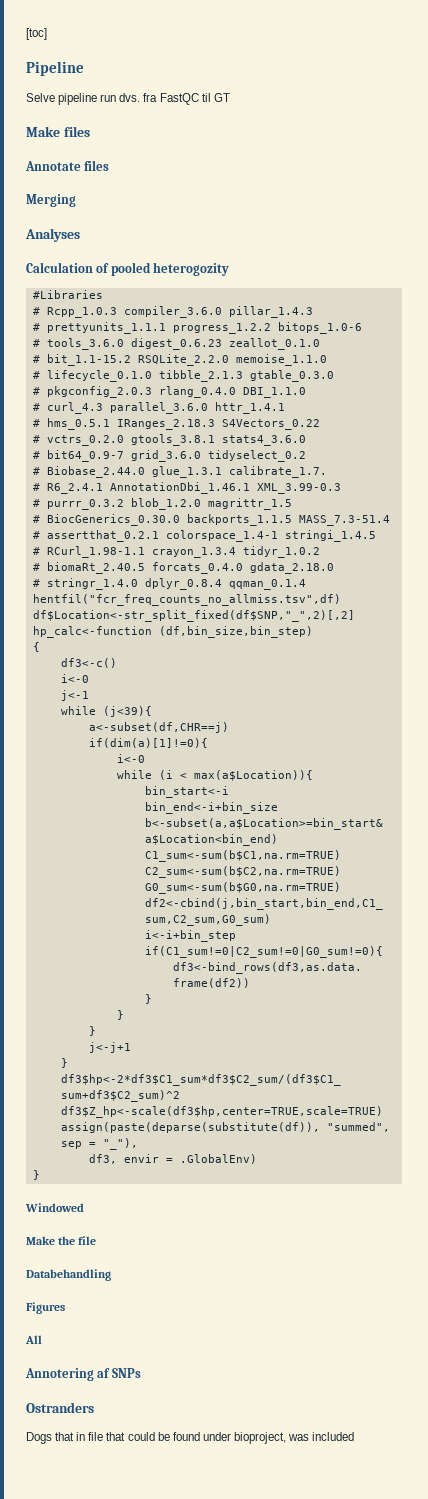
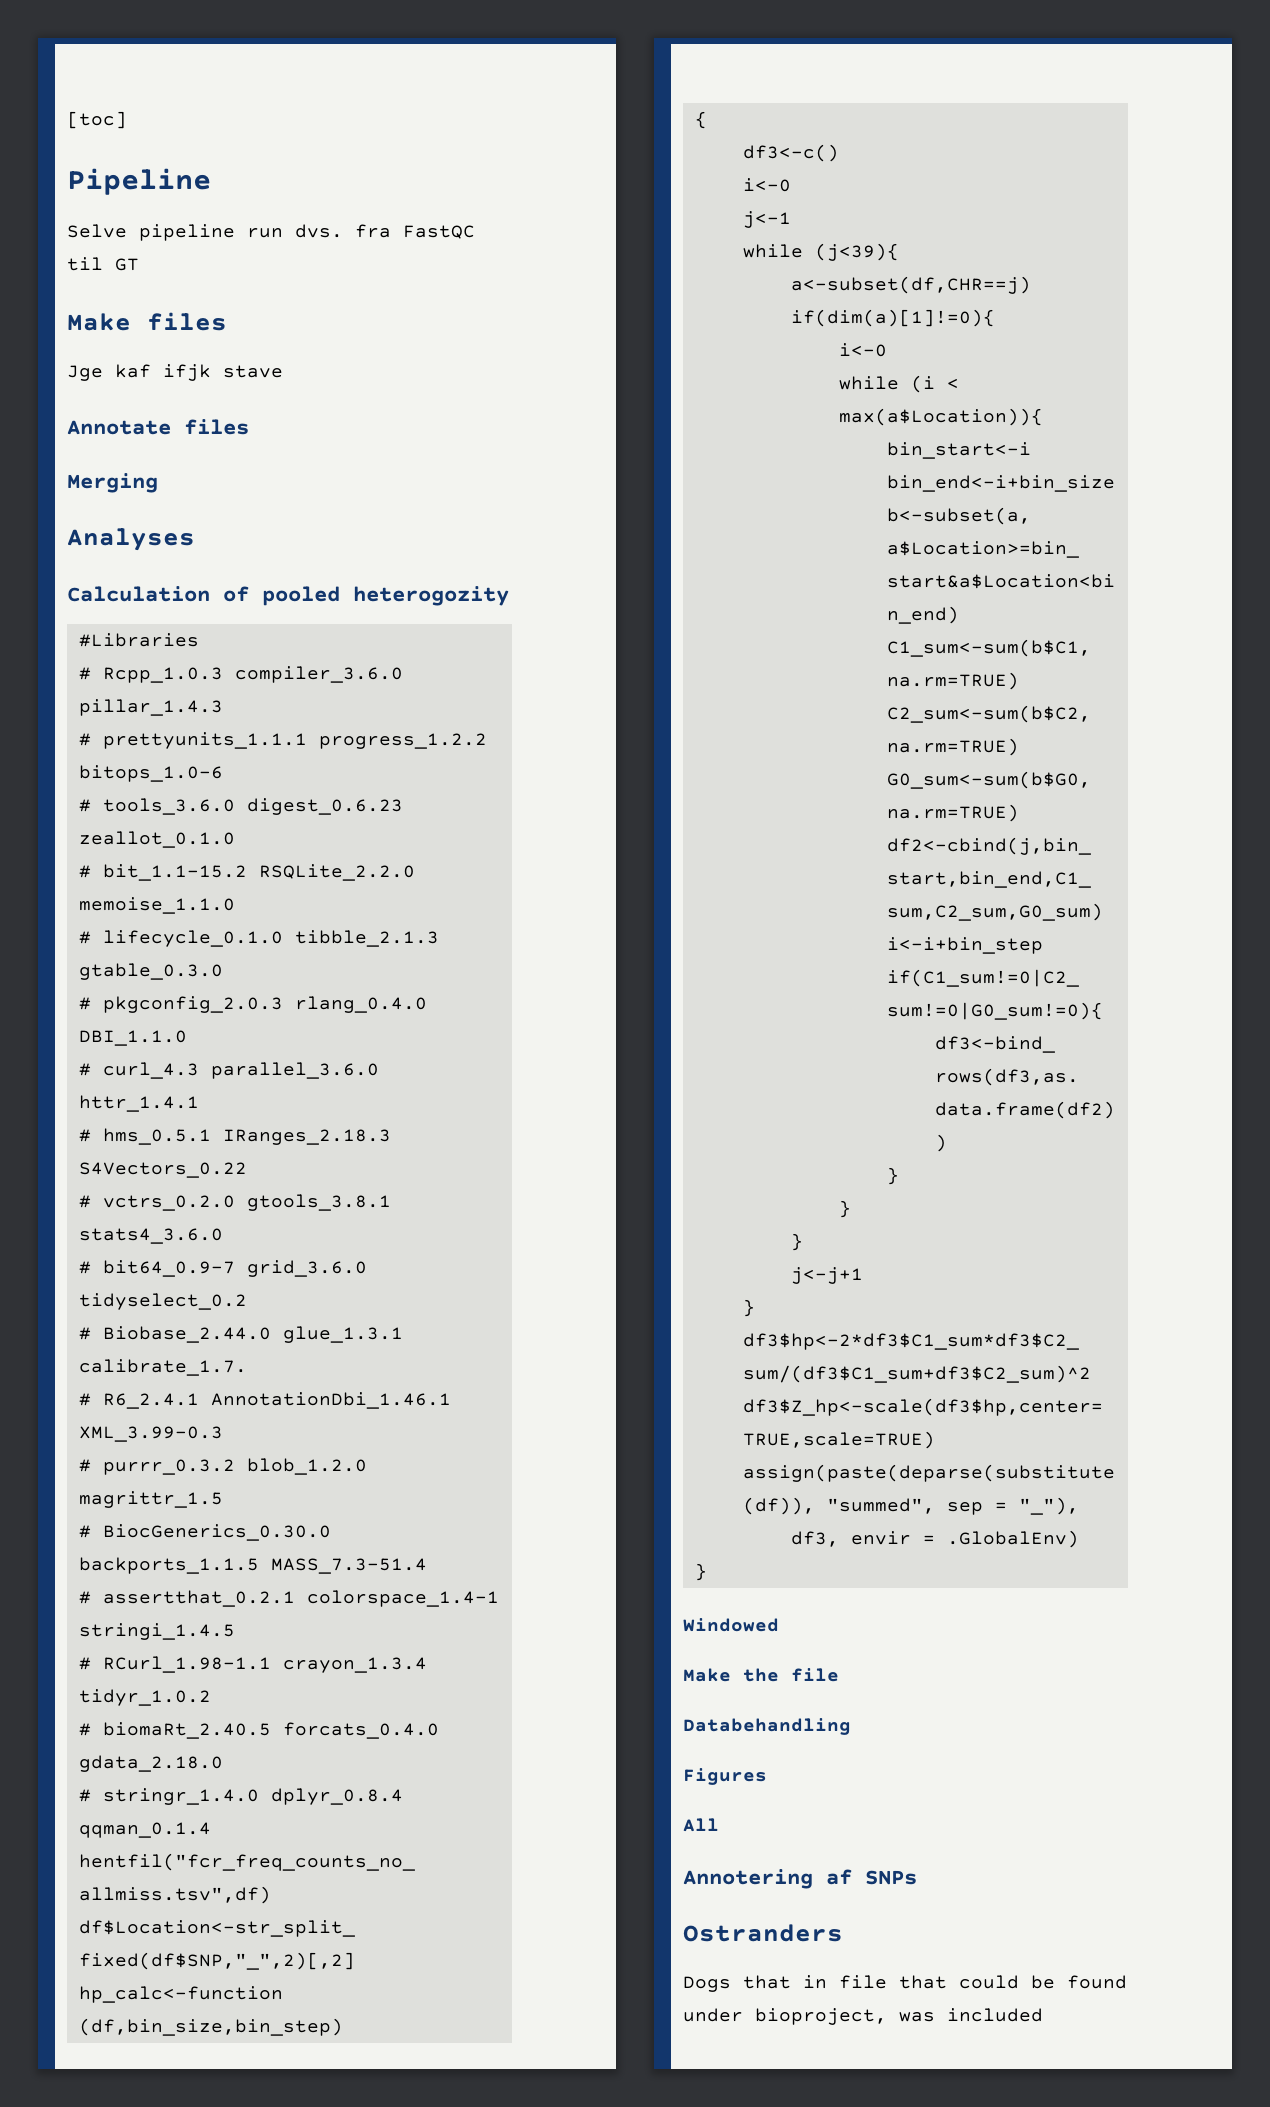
+ Jge kaf ifjk stave

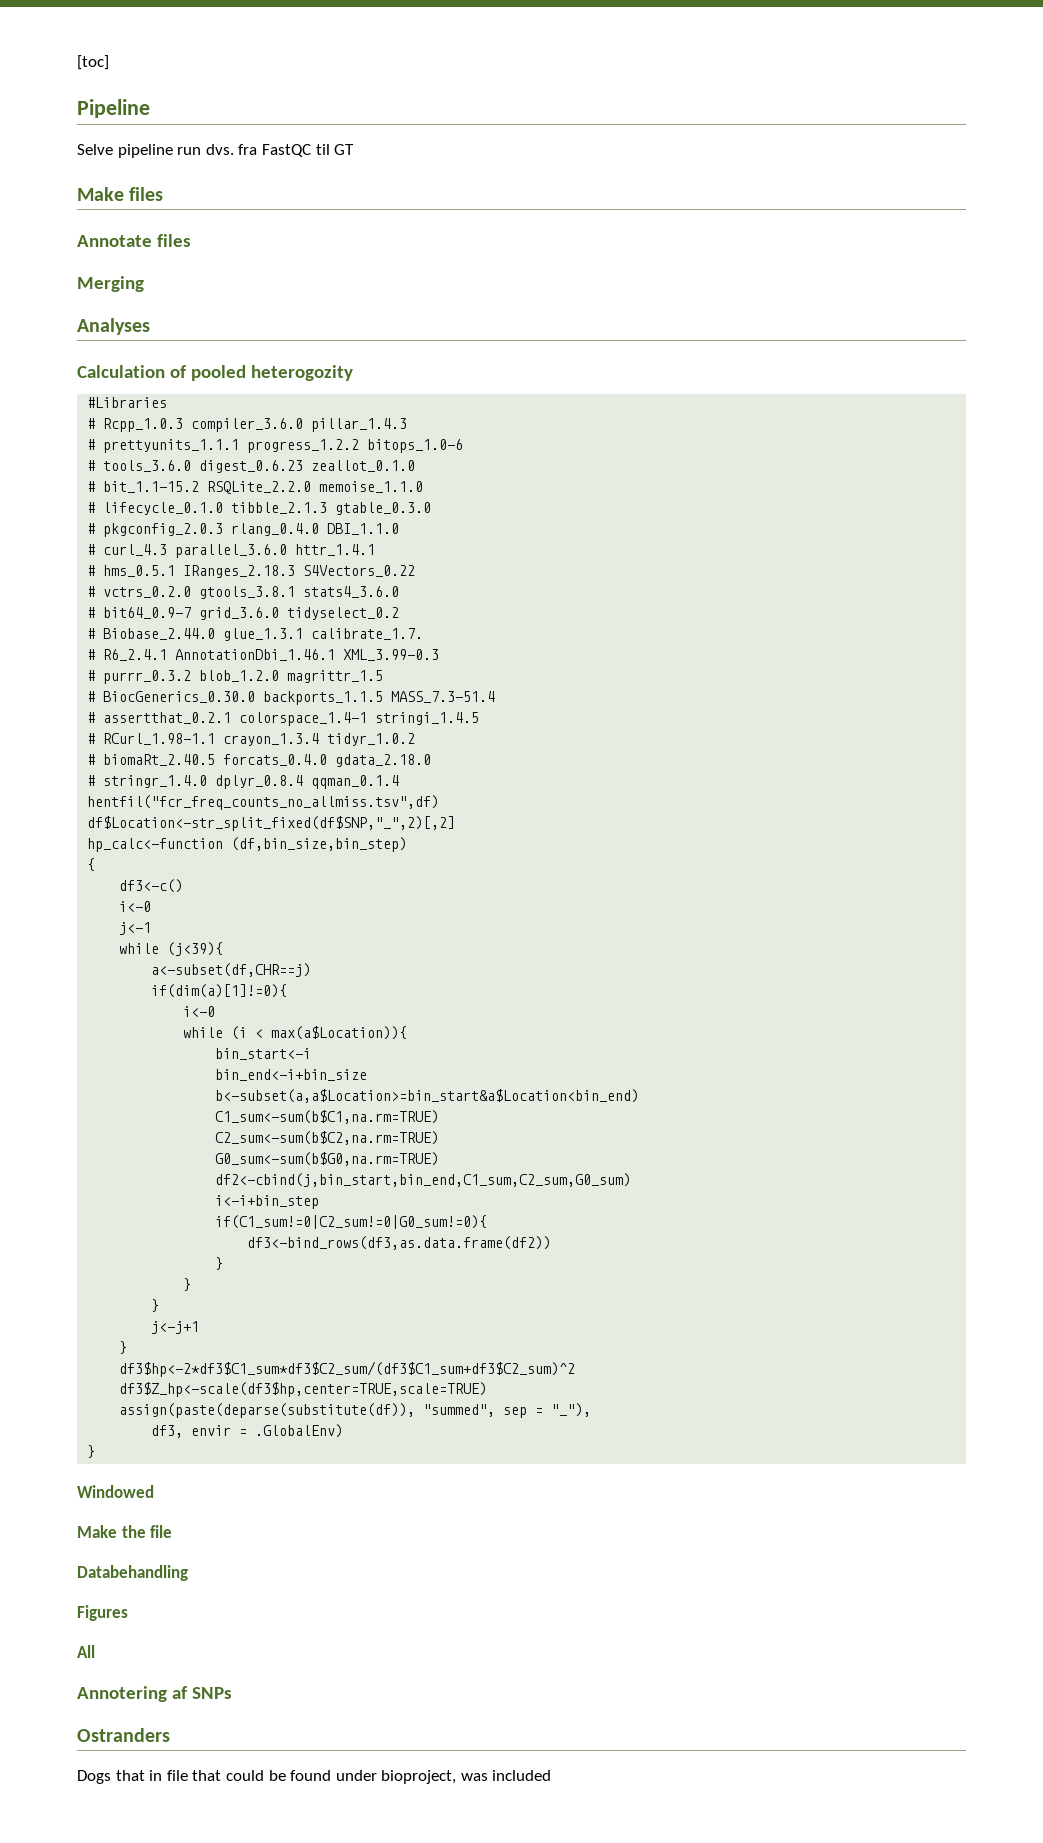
- Jge kaf ifjk stave

